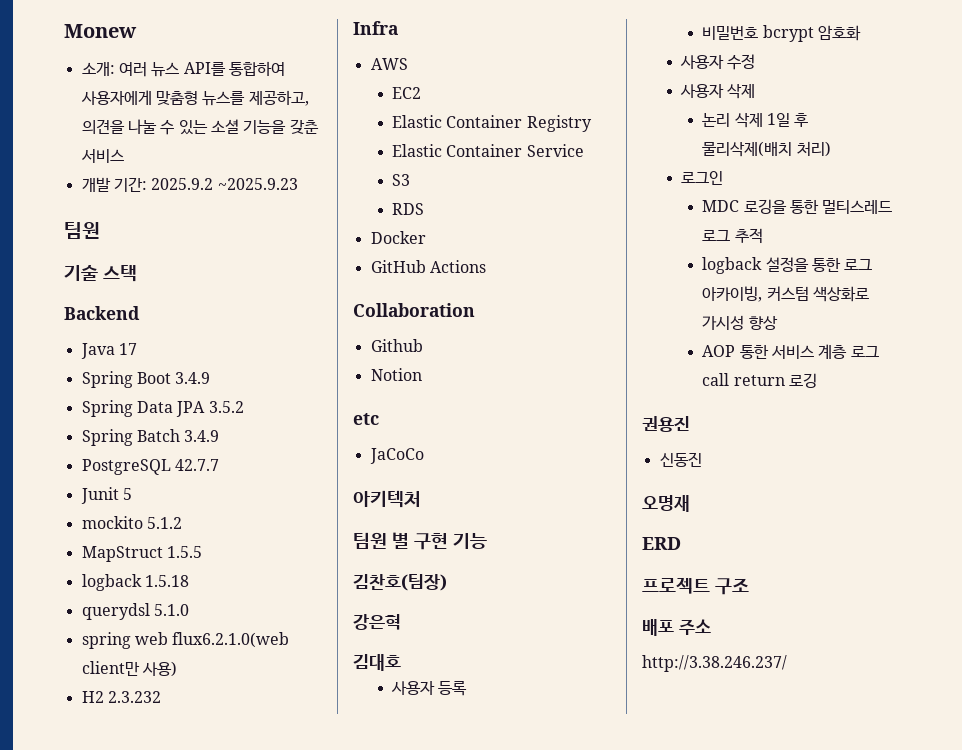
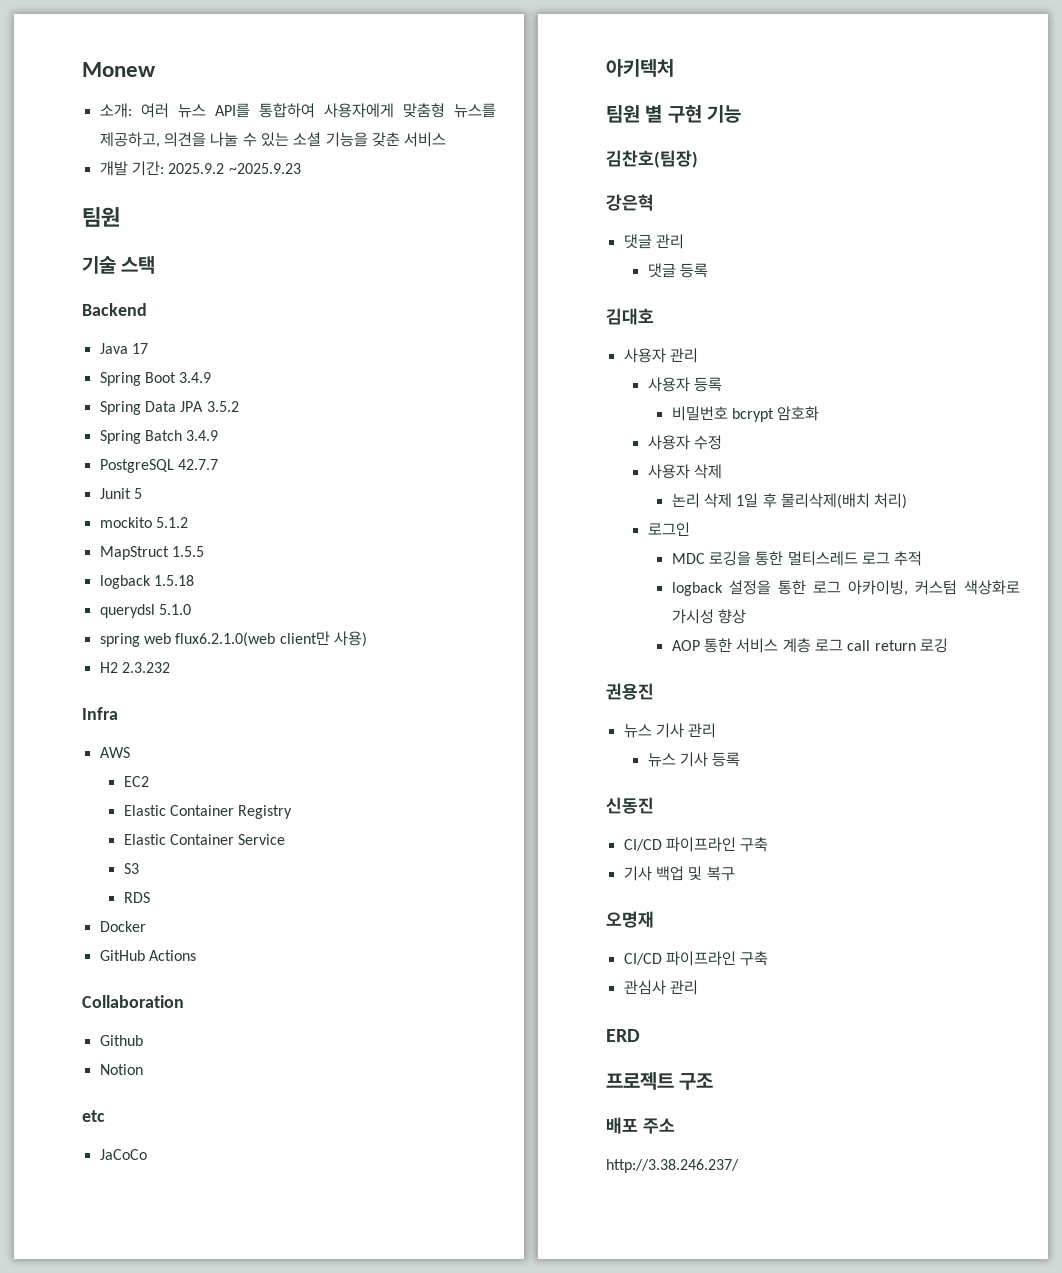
+ 댓글 관리
+ 댓글 등록
+ 사용자 관리
+ 뉴스 기사 관리
+ 뉴스 기사 등록
  신동진
+ CI/CD 파이프라인 구축
+ 기사 백업 및 복구
  오명재
+ CI/CD 파이프라인 구축
+ 관심사 관리

